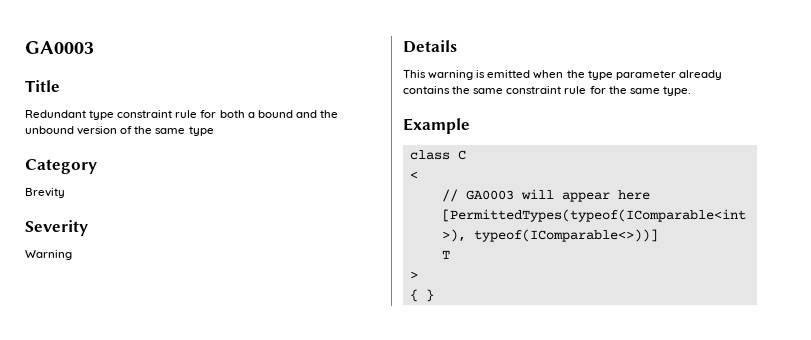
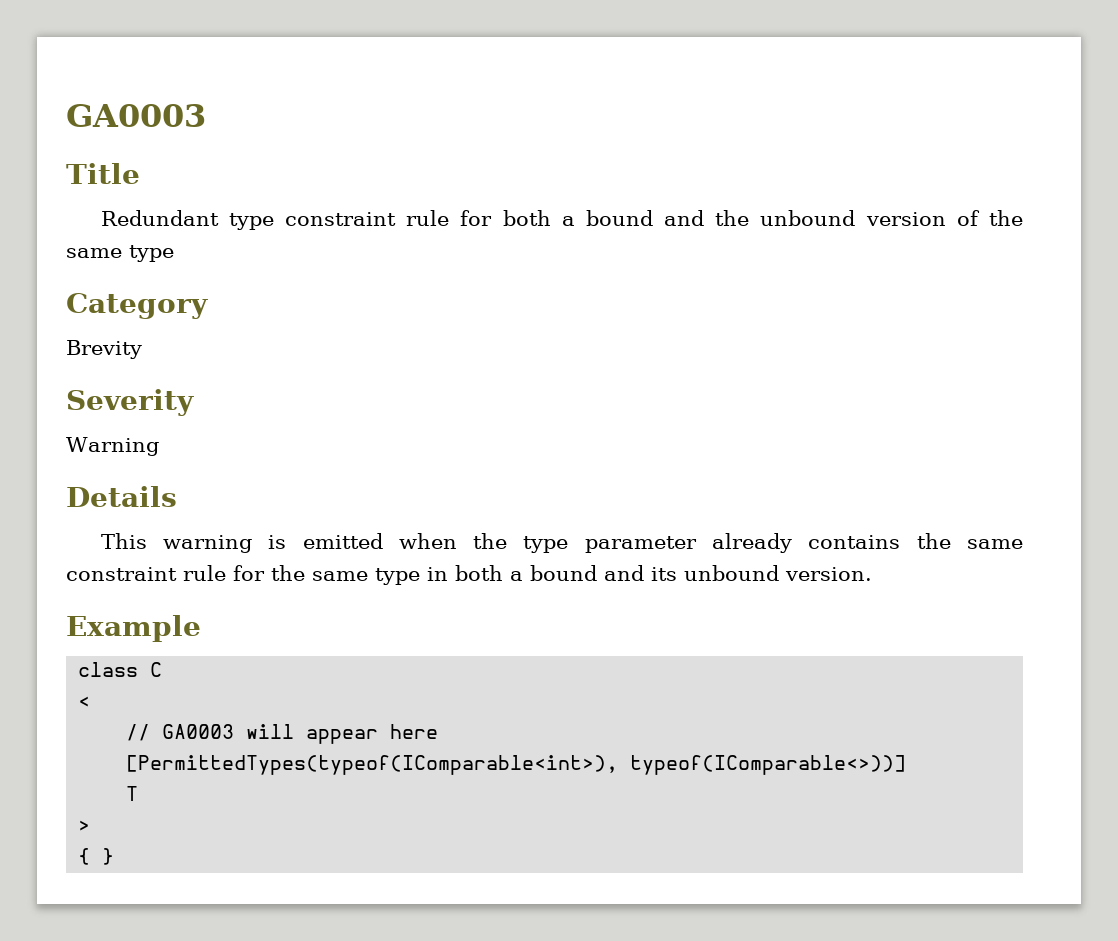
- This warning is emitted when the type parameter already contains the same constraint rule for the same type.
+ This warning is emitted when the type parameter already contains the same constraint rule for the same type in both a bound and its unbound version.

